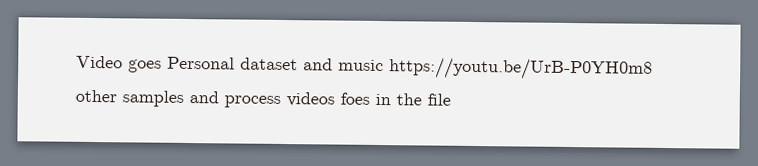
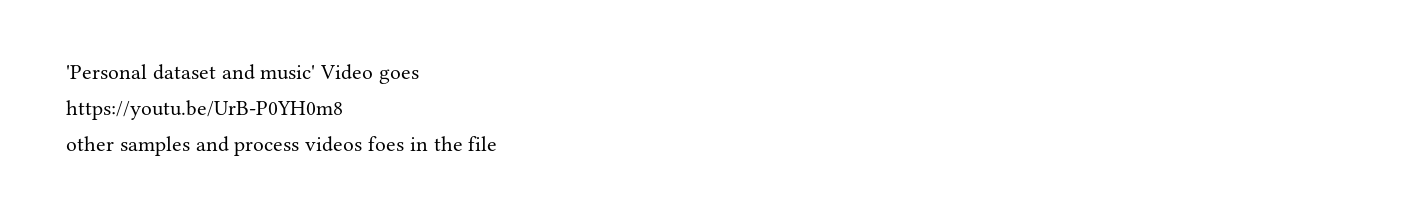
- Video goes Personal dataset and music https://youtu.be/UrB-P0YH0m8
+ 'Personal dataset and music' Video goes
+ https://youtu.be/UrB-P0YH0m8

